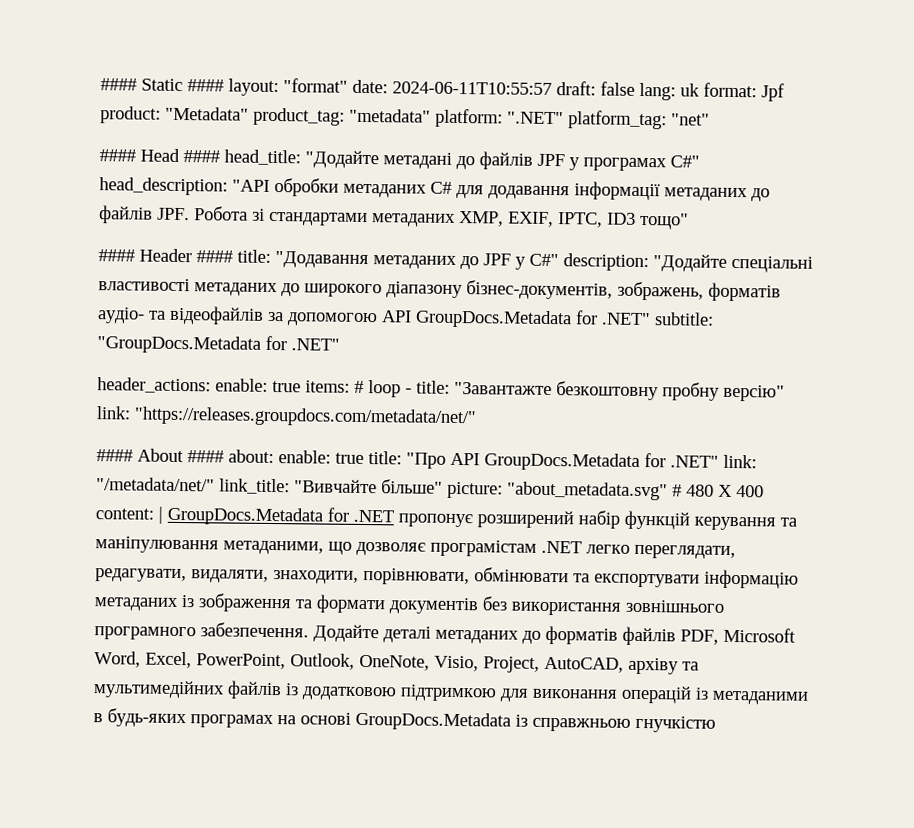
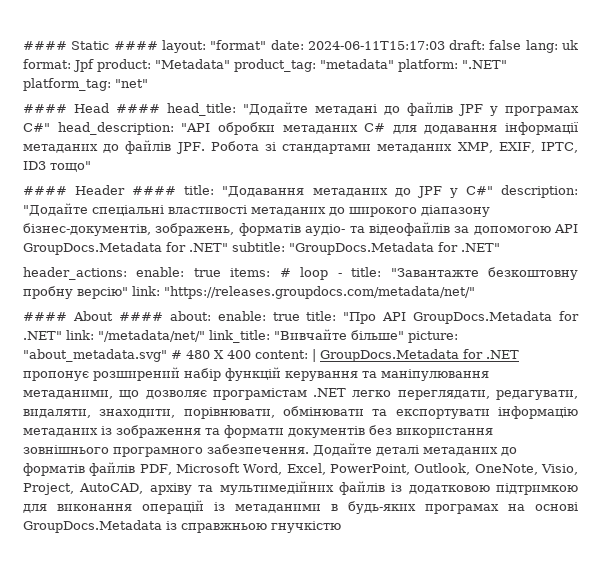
- #### Static #### layout: "format" date: 2024-06-11T10:55:57 draft: false lang: uk format: Jpf product: "Metadata" product_tag: "metadata" platform: ".NET" platform_tag: "net"
+ #### Static #### layout: "format" date: 2024-06-11T15:17:03 draft: false lang: uk format: Jpf product: "Metadata" product_tag: "metadata" platform: ".NET" platform_tag: "net"

